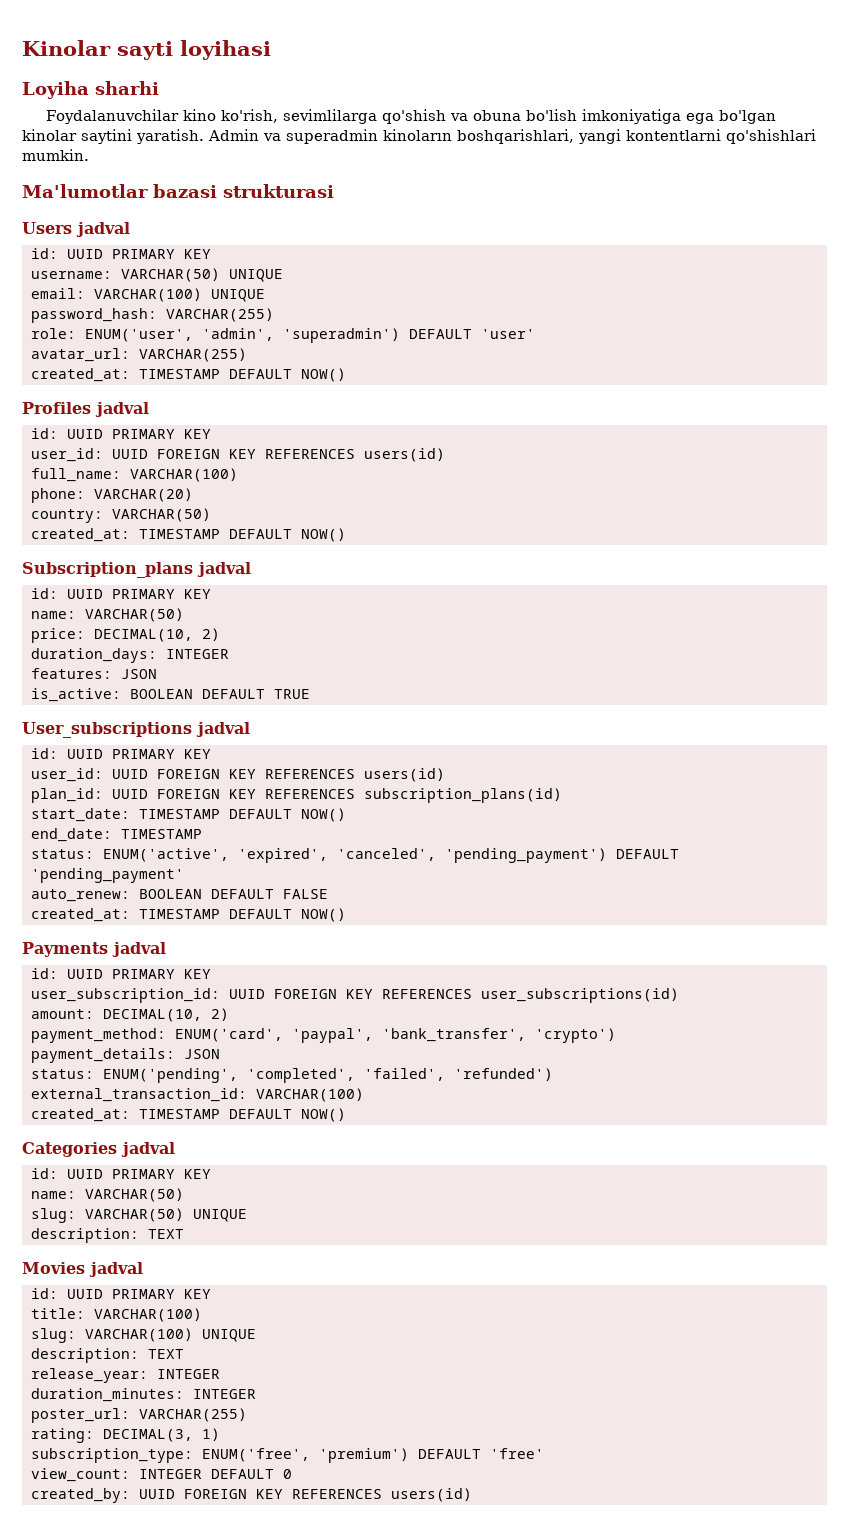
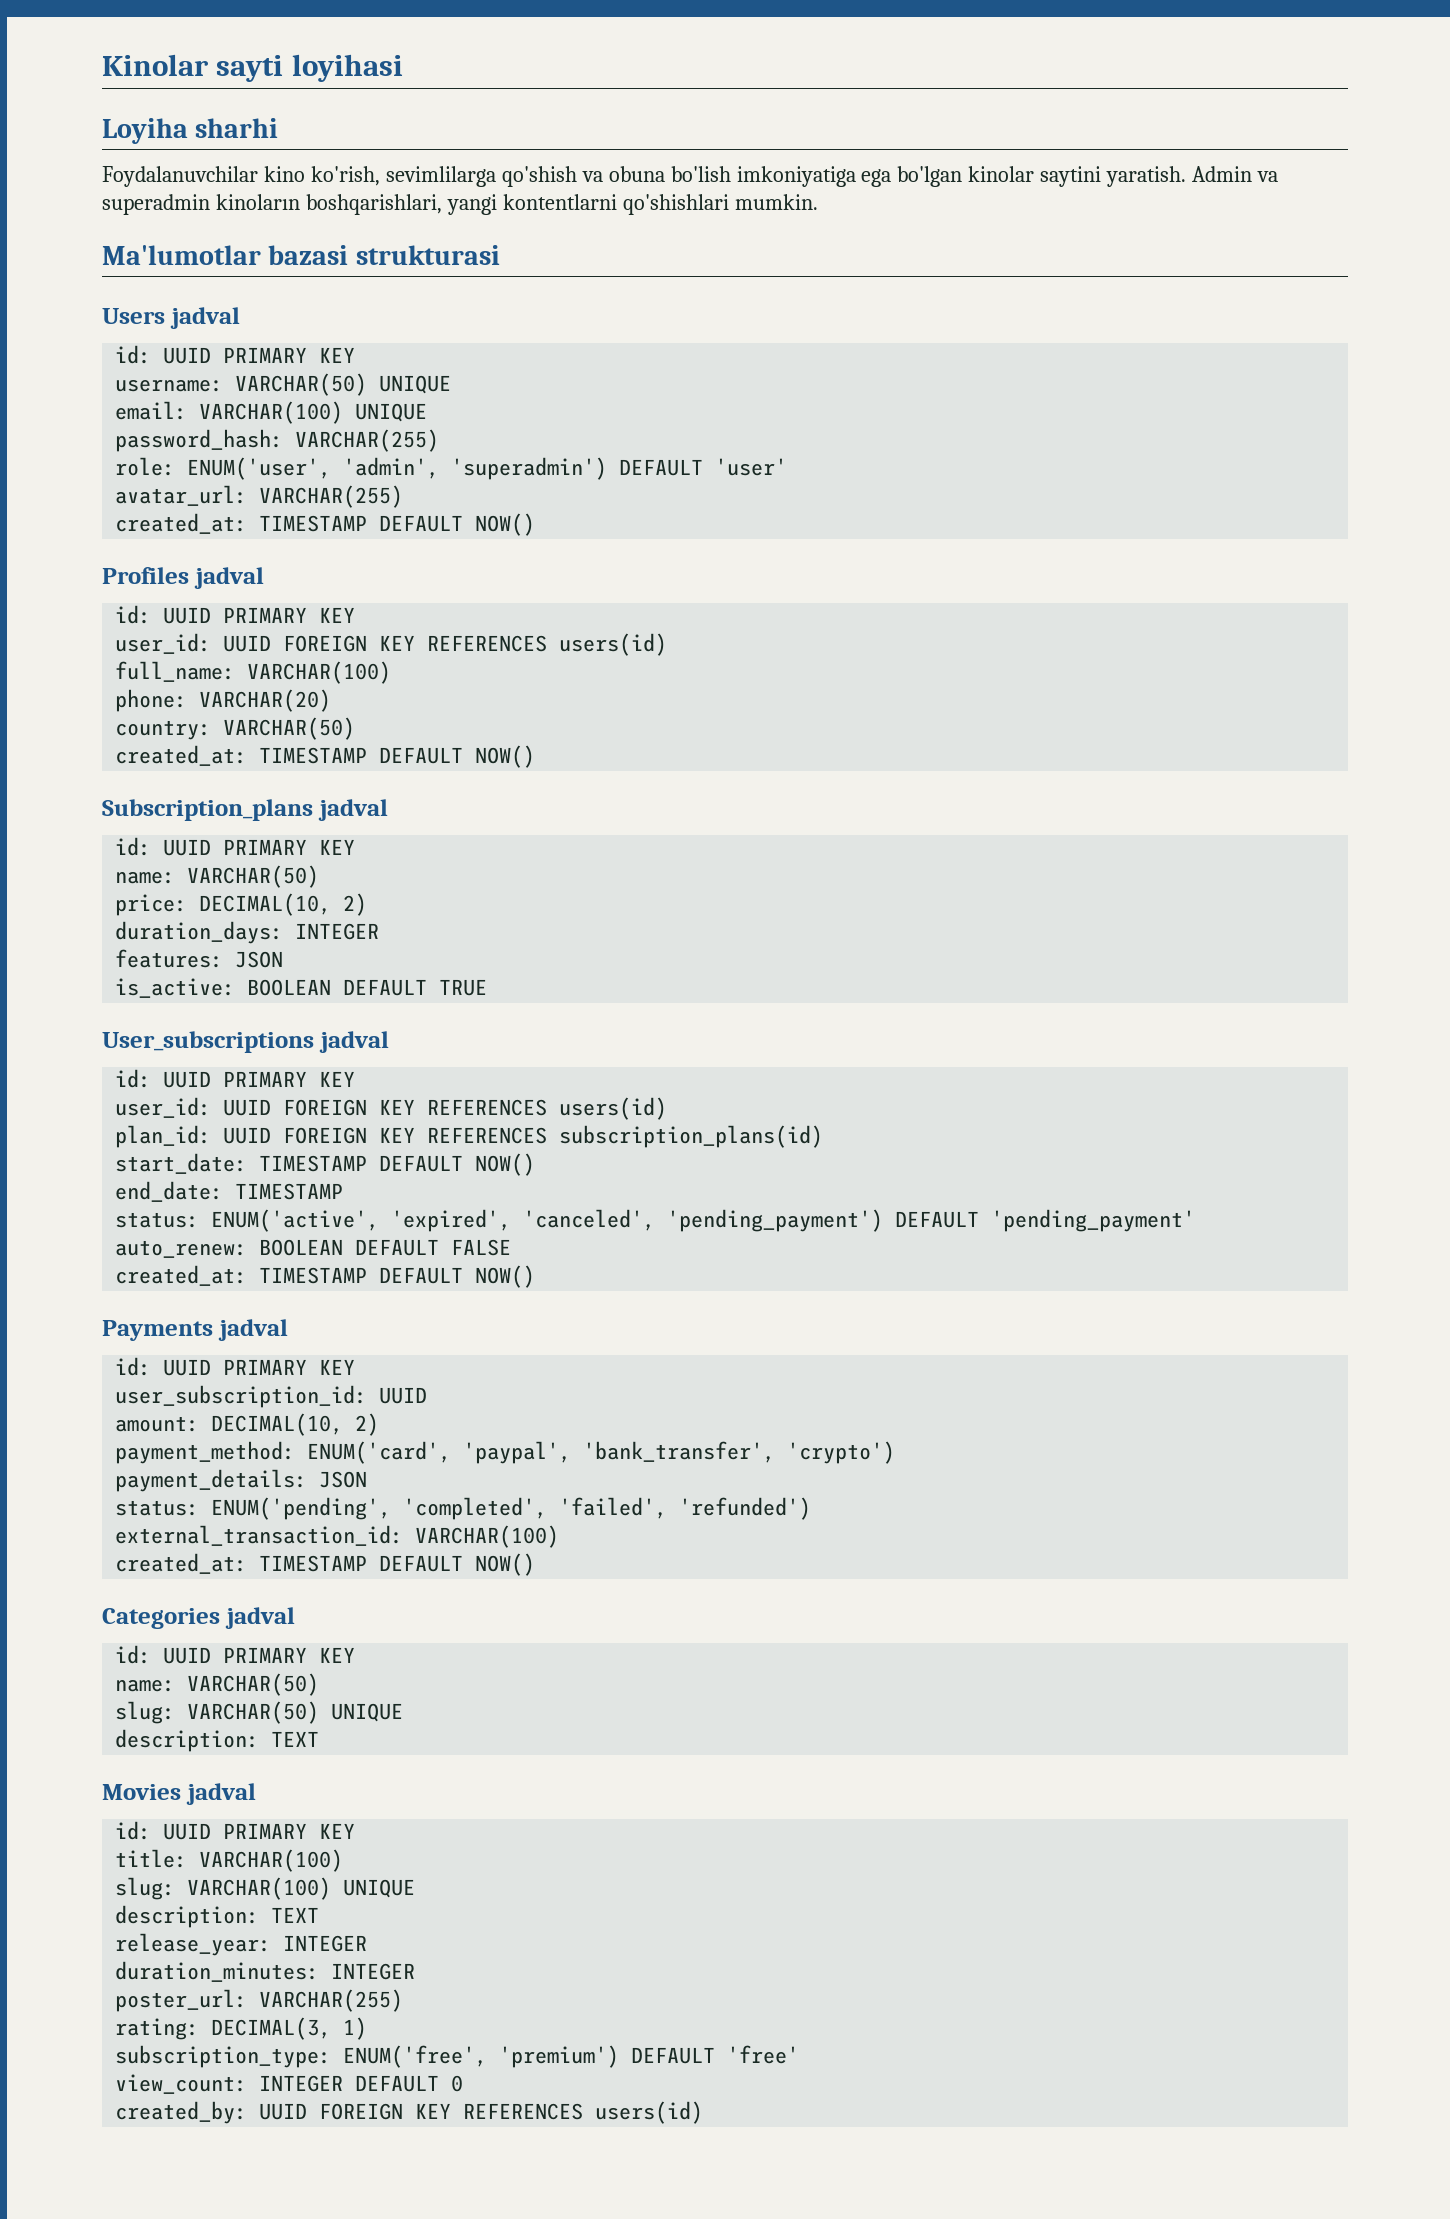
- user_subscription_id: UUID FOREIGN KEY REFERENCES user_subscriptions(id)
+ user_subscription_id: UUID

